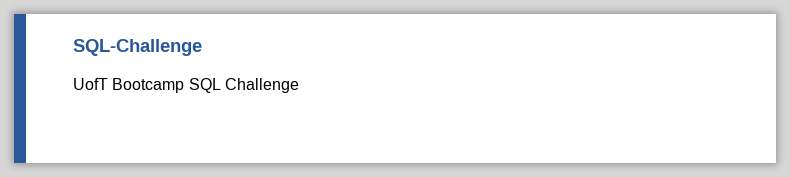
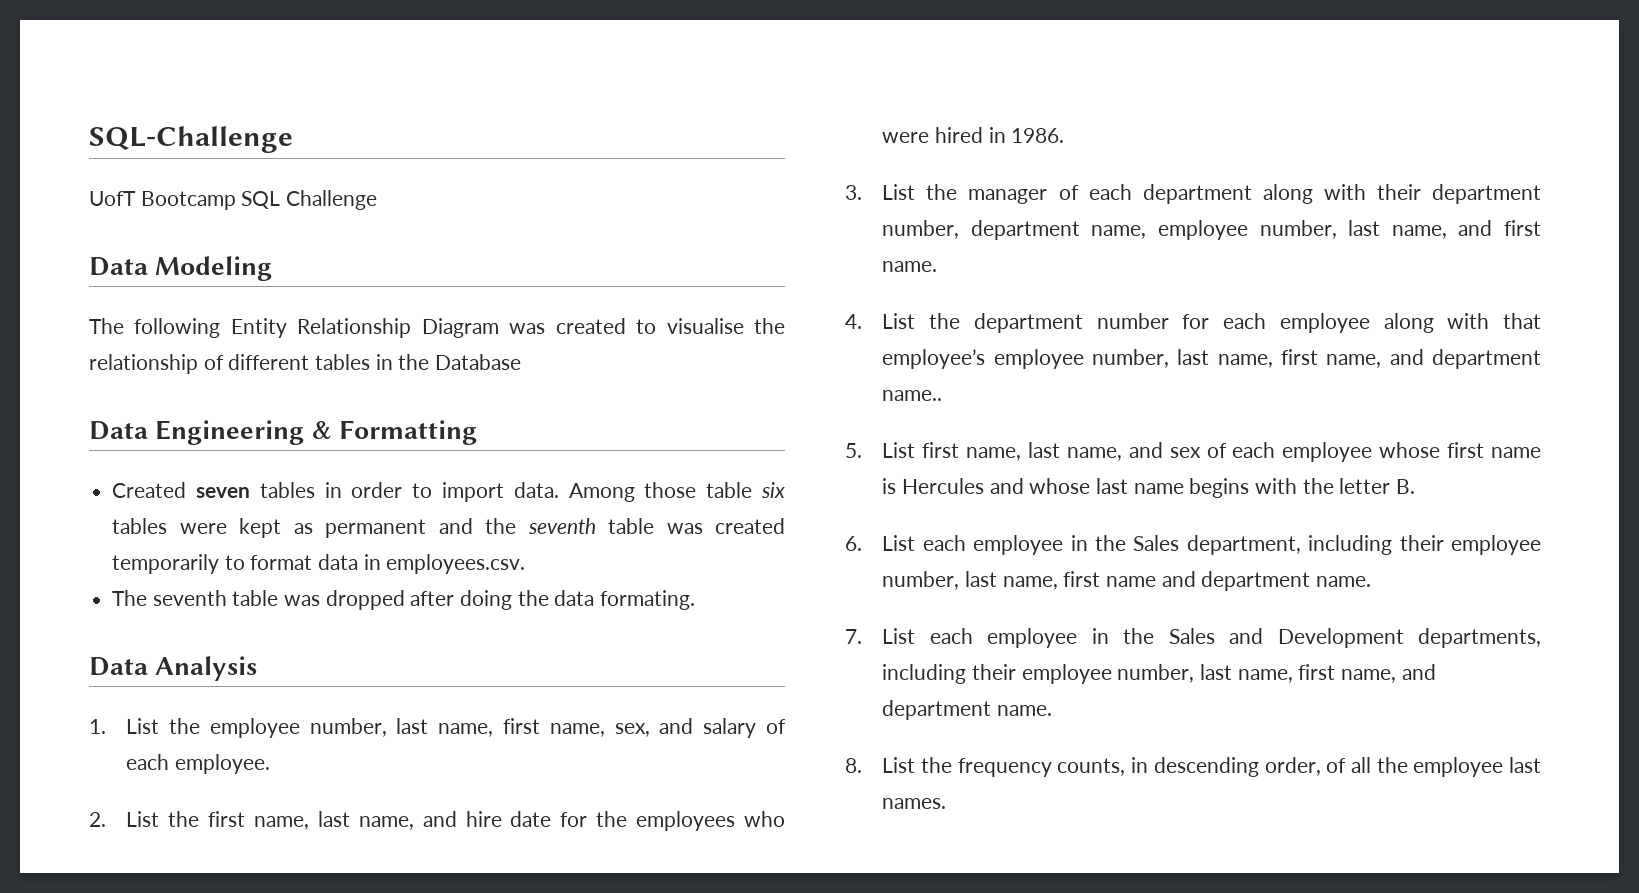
+ Data Modeling
+ The following Entity Relationship Diagram was created to visualise the relationship of different tables in the Database
+ Data Engineering & Formatting
+ Created seven tables in order to import data. Among those table six tables were kept as permanent and the seventh table was created temporarily to format data in employees.csv.
+ The seventh table was dropped after doing the data formating.
+ Data Analysis
+ 1. List the employee number, last name, first name, sex, and salary of each employee.
+ 2. List the first name, last name, and hire date for the employees who were hired in 1986.
+ 3. List the manager of each department along with their department number, department name, employee number, last name, and first name.
+ 4. List the department number for each employee along with that employee’s employee number, last name, first name, and department name..
+ 5. List first name, last name, and sex of each employee whose first name is Hercules and whose last name begins with the letter B.
+ 6. List each employee in the Sales department, including their employee number, last name, first name and department name.
+ 7. List each employee in the Sales and Development departments, including their employee number, last name, first name, and department name.
+ 8. List the frequency counts, in descending order, of all the employee last names.

